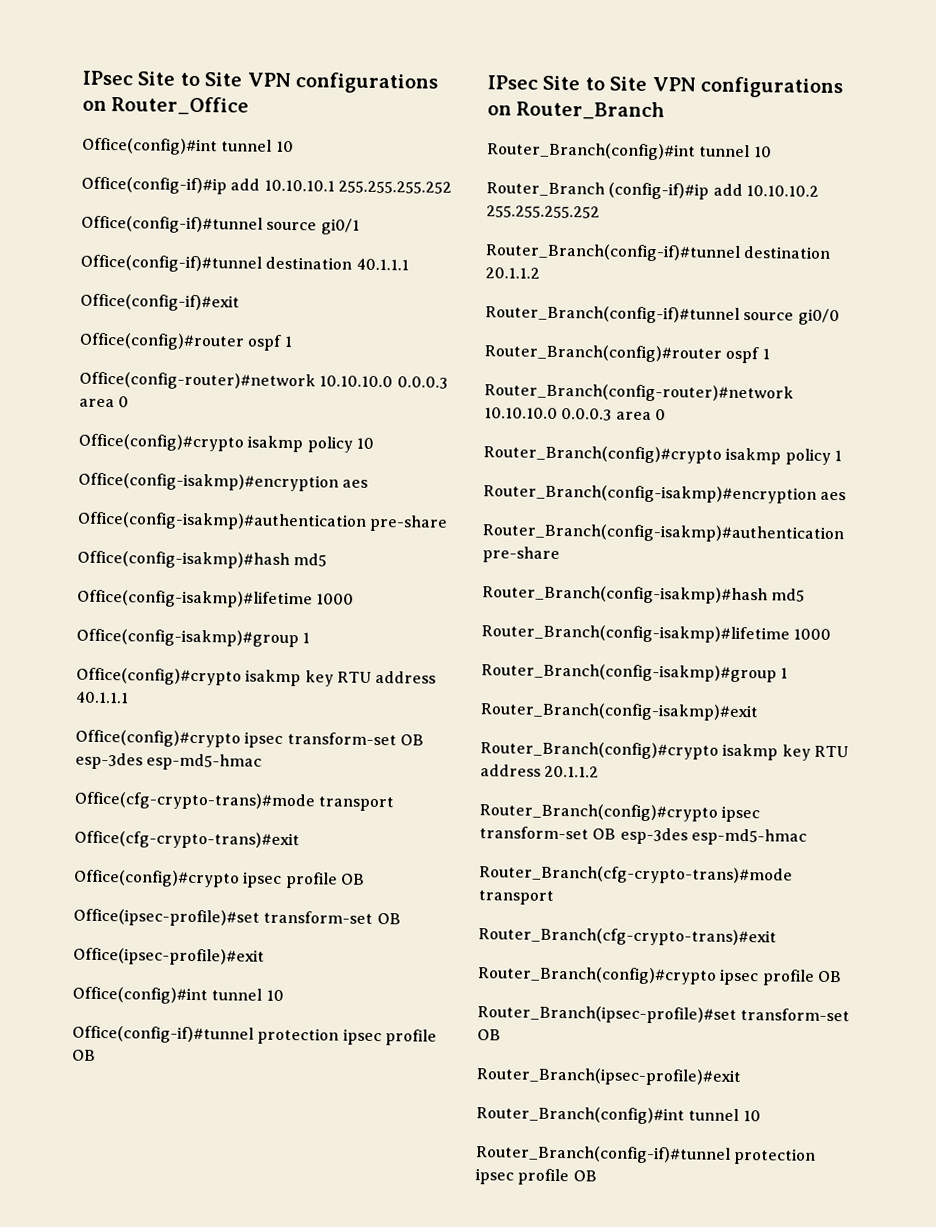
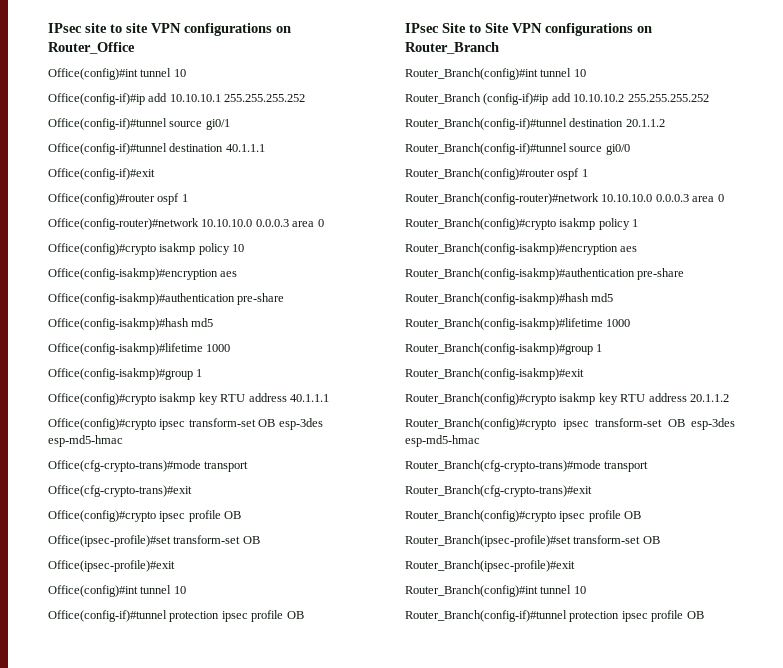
- IPsec Site to Site VPN configurations on Router_Office
+ IPsec site to site VPN configurations on Router_Office

